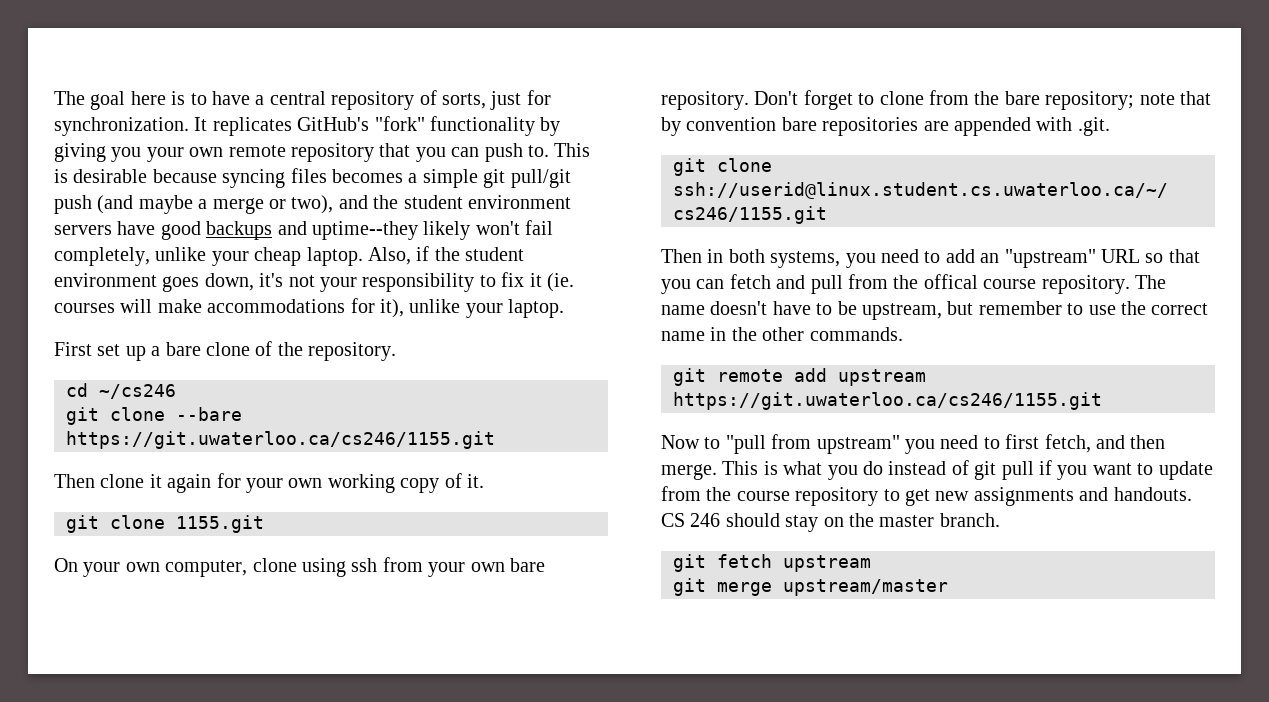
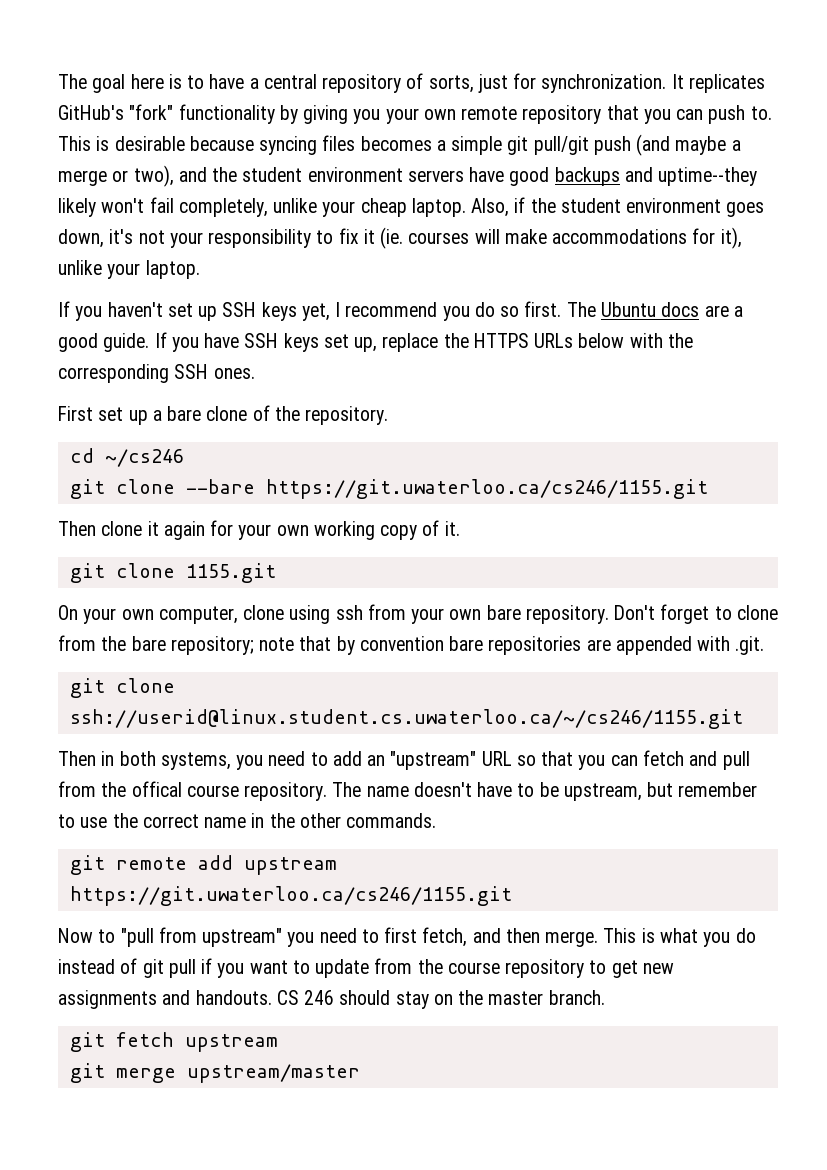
+ If you haven't set up SSH keys yet, I recommend you do so first. The Ubuntu docs are a good guide. If you have SSH keys set up, replace the HTTPS URLs below with the corresponding SSH ones.

